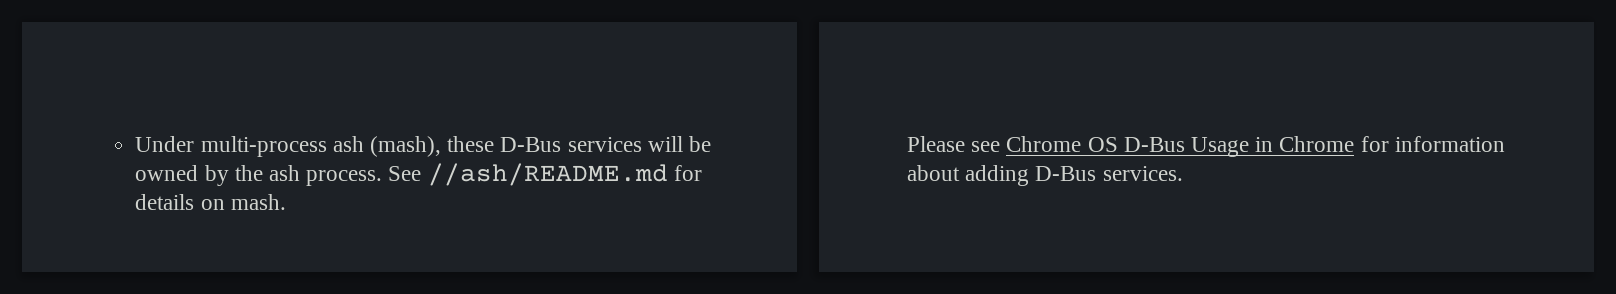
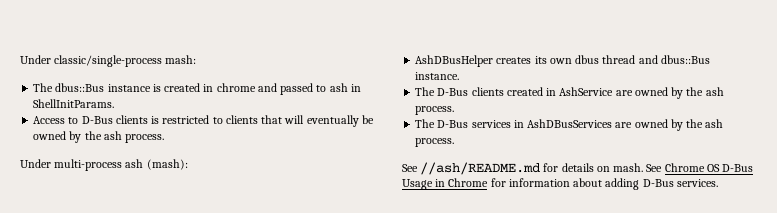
- Under multi-process ash (mash), these D-Bus services will be owned by the ash process. See //ash/README.md for details on mash.
- Please see Chrome OS D-Bus Usage in Chrome for information about adding D-Bus services.
+ Under classic/single-process mash:
+ The dbus::Bus instance is created in chrome and passed to ash in ShellInitParams.
+ Access to D-Bus clients is restricted to clients that will eventually be owned by the ash process.
+ Under multi-process ash (mash):
+ AshDBusHelper creates its own dbus thread and dbus::Bus instance.
+ The D-Bus clients created in AshService are owned by the ash process.
+ The D-Bus services in AshDBusServices are owned by the ash process.
+ See //ash/README.md for details on mash. See Chrome OS D-Bus Usage in Chrome for information about adding D-Bus services.

